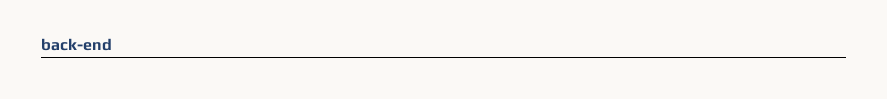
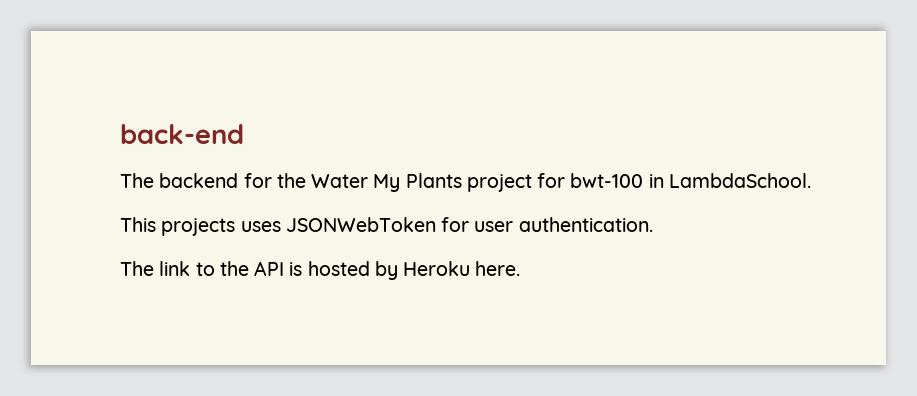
+ The backend for the Water My Plants project for bwt-100 in LambdaSchool.
+ This projects uses JSONWebToken for user authentication.
+ The link to the API is hosted by Heroku here.

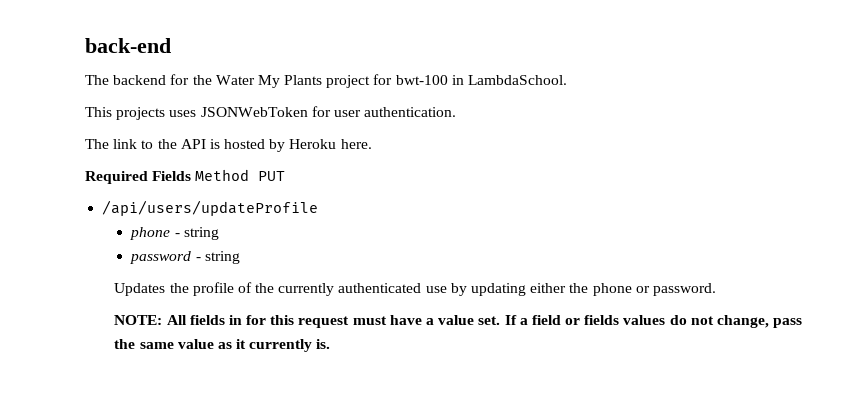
+ Required Fields Method PUT
+ /api/users/updateProfile
+ phone - string
+ password - string
+ Updates the profile of the currently authenticated use by updating either the phone or password.
+ NOTE: All fields in for this request must have a value set. If a field or fields values do not change, pass the same value as it currently is.

